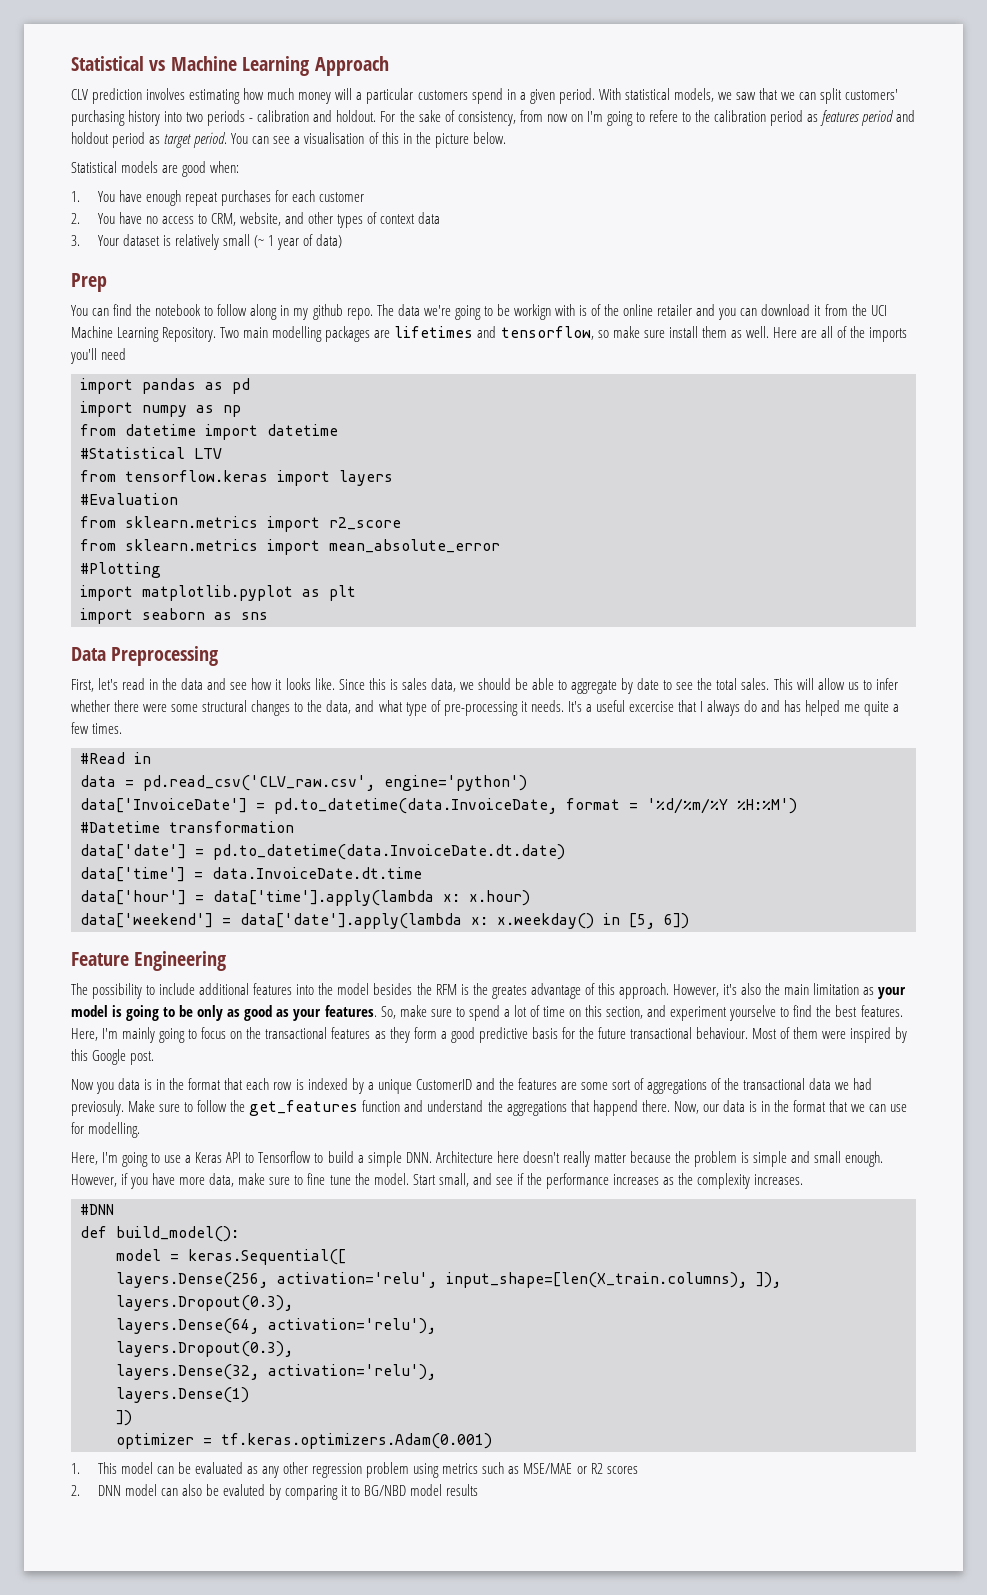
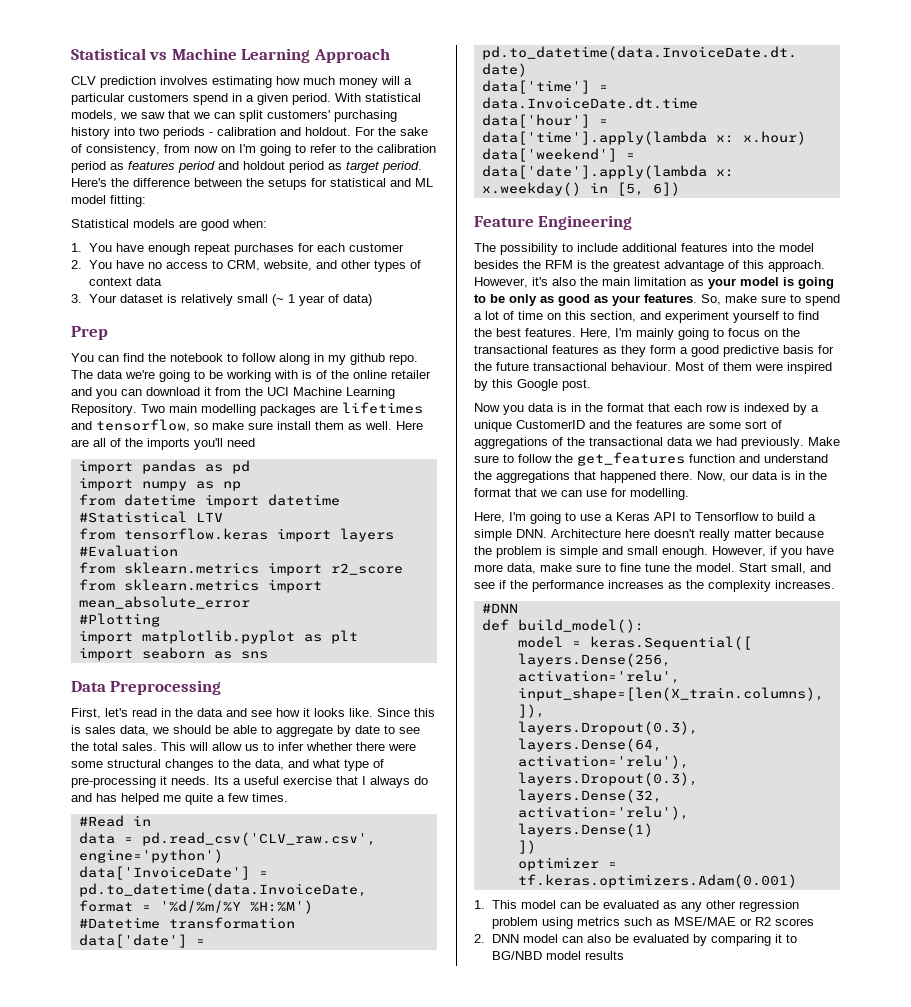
- For the sake of consistency, from now on I'm going to refere to the calibration period as features period and holdout period as target period.
+ For the sake of consistency, from now on I'm going to refer to the calibration period as features period and holdout period as target period.
- You can see a visualisation of this in the picture below.
+ Here's the difference between the setups for statistical and ML model fitting:
- The data we're going to be workign with is of the online retailer and you can download it from the UCI Machine Learning Repository.
+ The data we're going to be working with is of the online retailer and you can download it from the UCI Machine Learning Repository.
- It's a useful excercise that I always do and has helped me quite a few times.
+ Its a useful exercise that I always do and has helped me quite a few times.
- The possibility to include additional features into the model besides the RFM is the greates advantage of this approach.
+ The possibility to include additional features into the model besides the RFM is the greatest advantage of this approach.
- So, make sure to spend a lot of time on this section, and experiment yourselve to find the best features.
+ So, make sure to spend a lot of time on this section, and experiment yourself to find the best features.
- Now you data is in the format that each row is indexed by a unique CustomerID and the features are some sort of aggregations of the transactional data we had previosuly.
+ Now you data is in the format that each row is indexed by a unique CustomerID and the features are some sort of aggregations of the transactional data we had previously.
- Make sure to follow the get_features function and understand the aggregations that happend there.
+ Make sure to follow the get_features function and understand the aggregations that happened there.
- 2. DNN model can also be evaluted by comparing it to BG/NBD model results
+ 2. DNN model can also be evaluated by comparing it to BG/NBD model results

